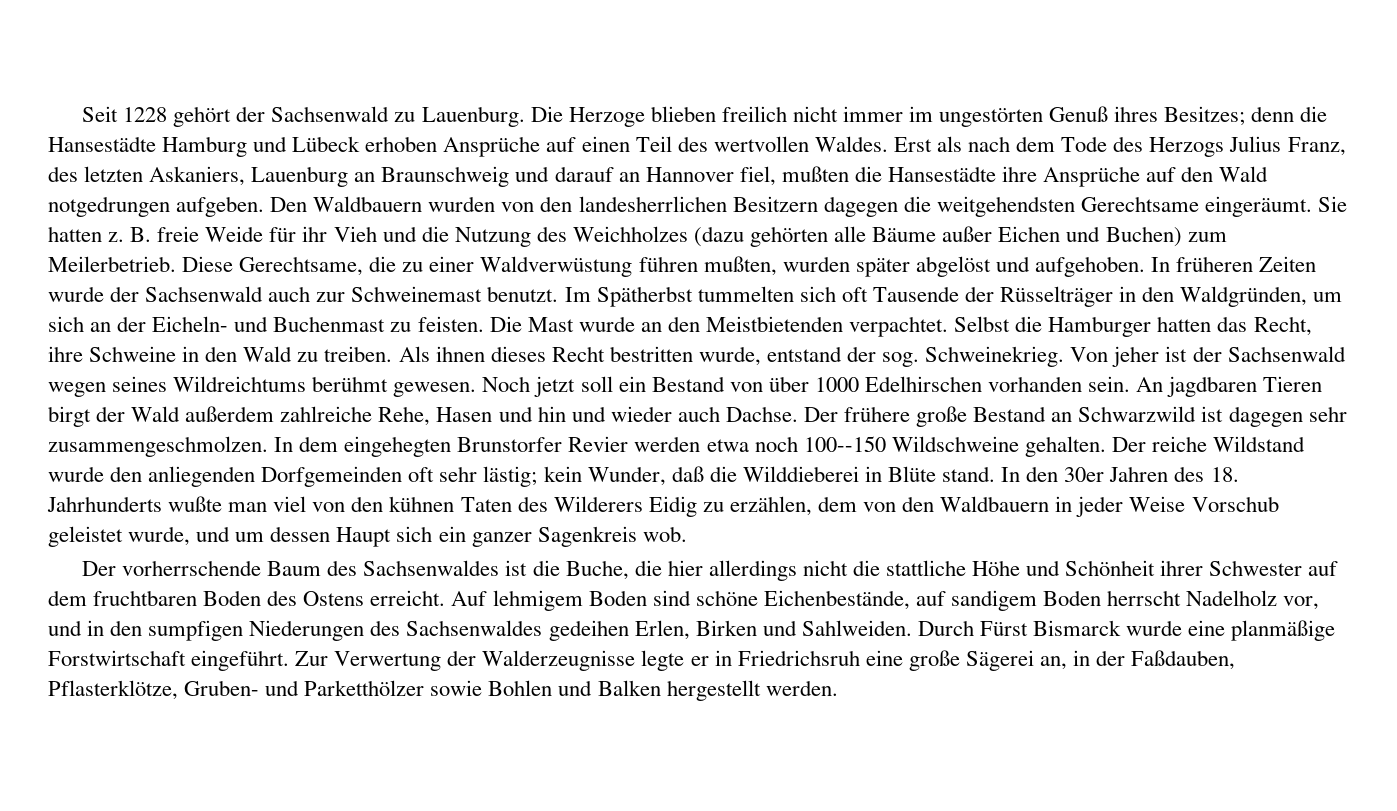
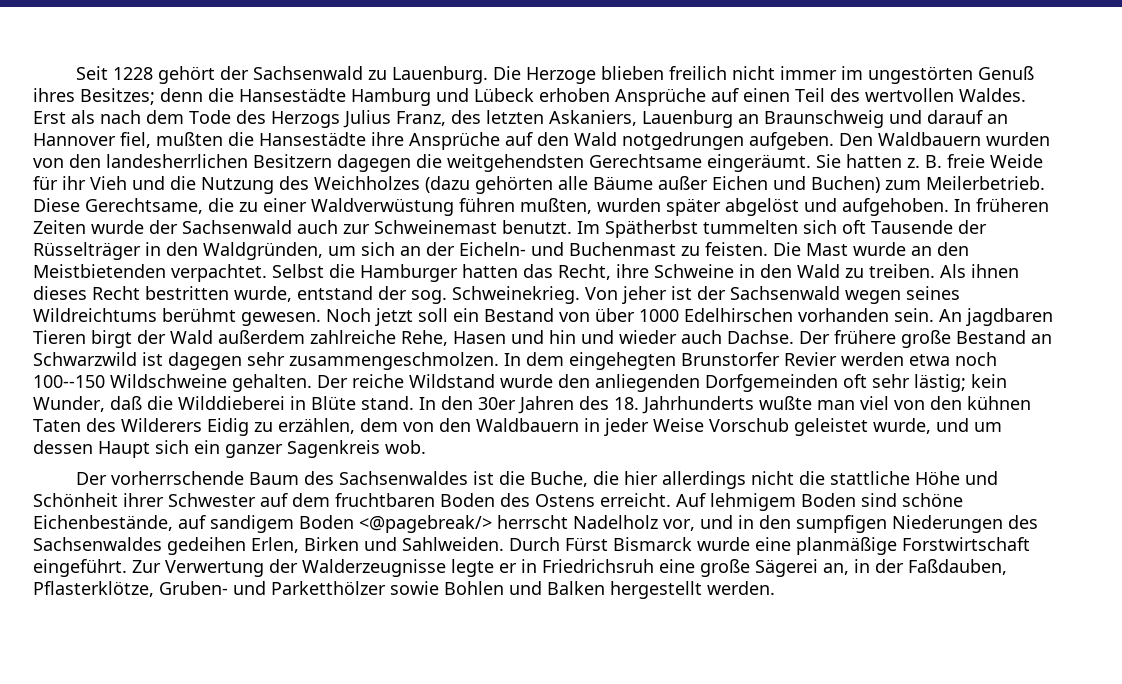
- Auf lehmigem Boden sind schöne Eichenbestände, auf sandigem Boden herrscht Nadelholz vor, und in den sumpfigen Niederungen des Sachsenwaldes gedeihen Erlen, Birken und Sahlweiden.
+ Auf lehmigem Boden sind schöne Eichenbestände, auf sandigem Boden <@pagebreak/> herrscht Nadelholz vor, und in den sumpfigen Niederungen des Sachsenwaldes gedeihen Erlen, Birken und Sahlweiden.

